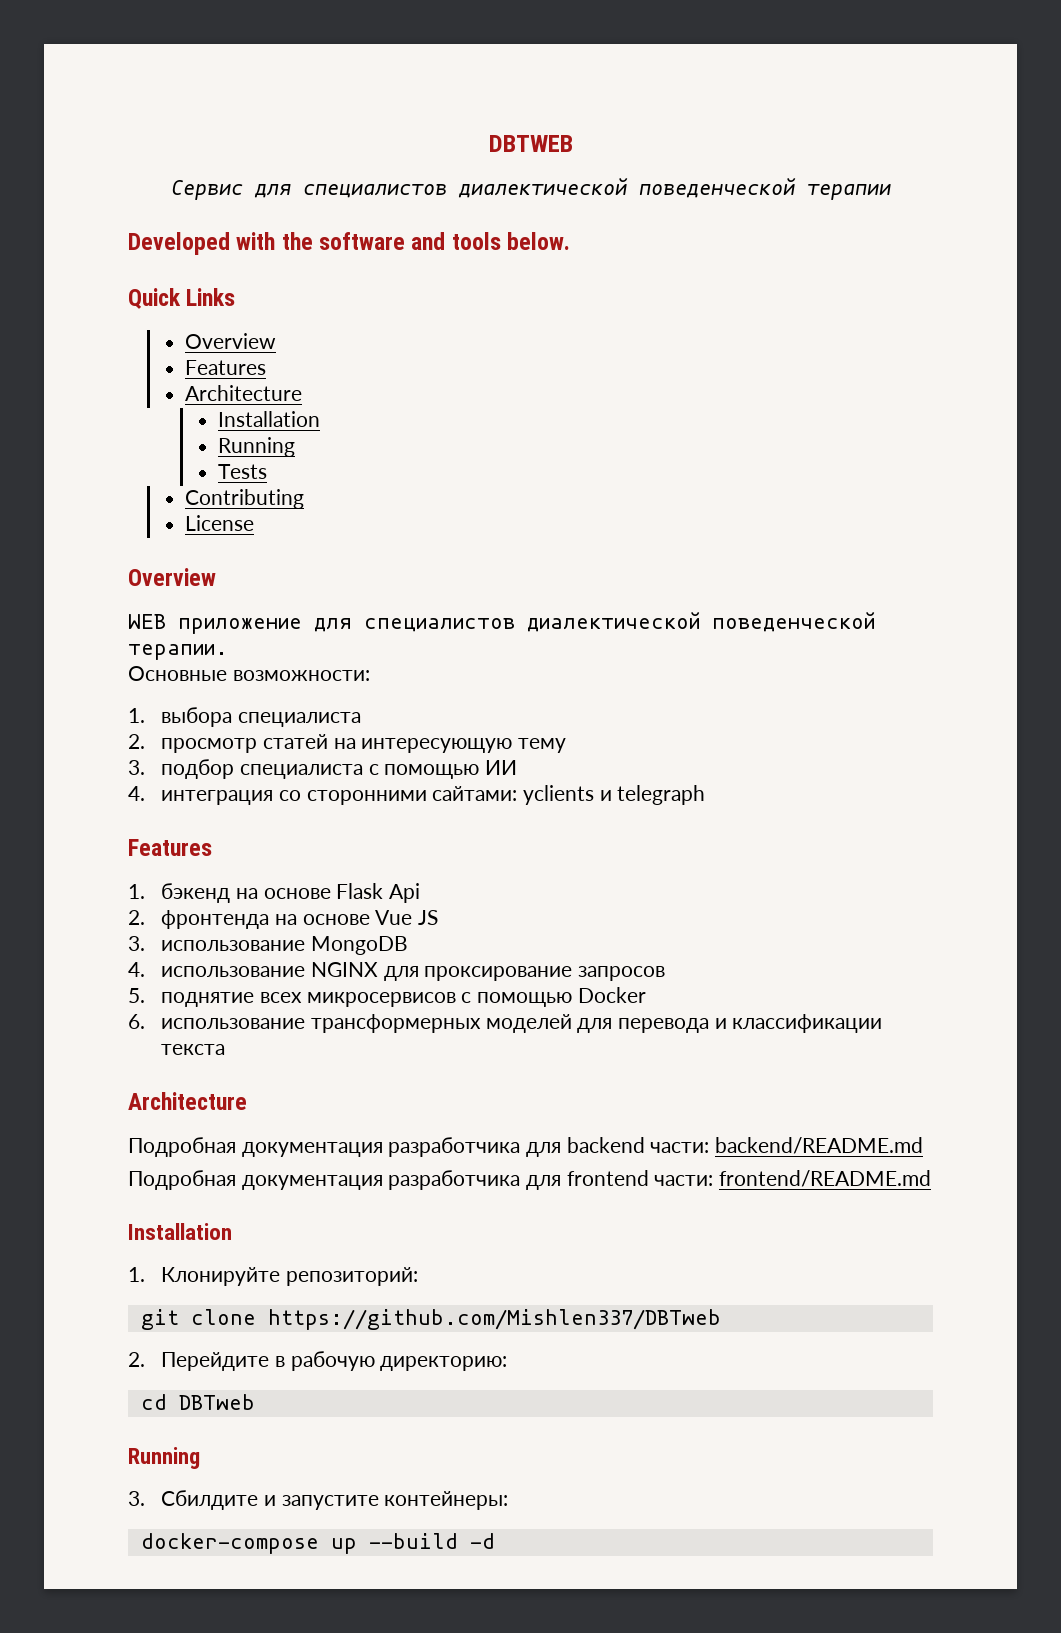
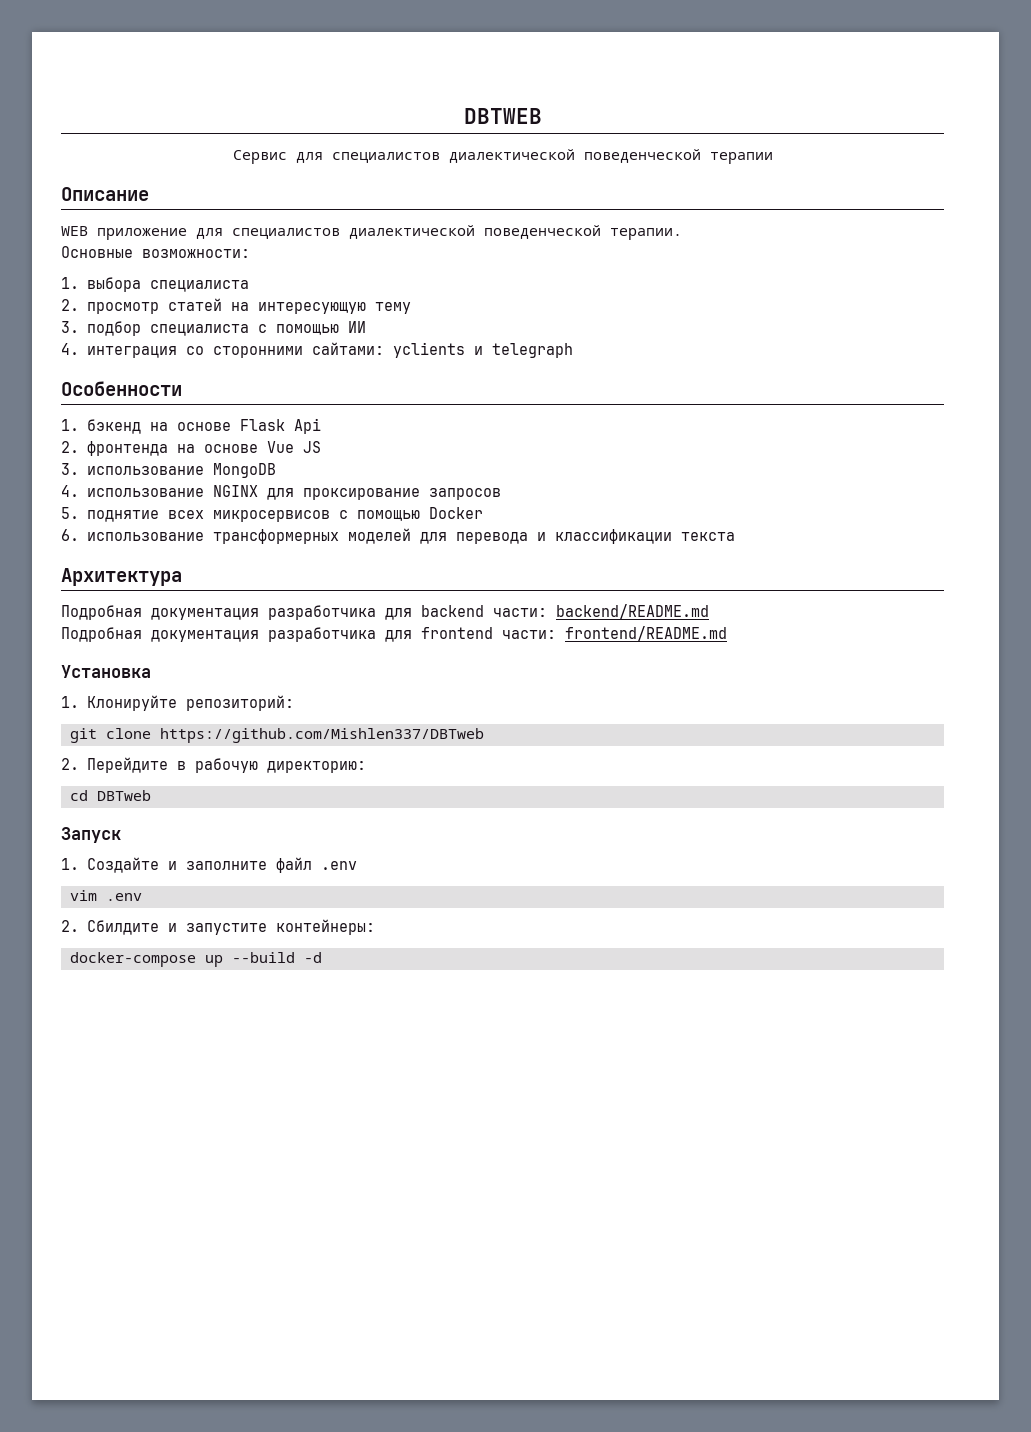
- Developed with the software and tools below.
- Quick Links
- Overview
- Features
- Architecture
- Installation
- Running
- Tests
- Contributing
- License
- Overview
+ Описание
  4. интеграция со сторонними сайтами: yclients и telegraph
- Features
+ Особенности
  6. использование трансформерных моделей для перевода и классификации текста
- Architecture
+ Архитектура
  Подробная документация разработчика для frontend части: frontend/README.md
- Installation
+ Установка
  cd DBTweb
- Running
- 3. Сбилдите и запустите контейнеры:
+ Запуск
+ 1. Создайте и заполните файл .env
+ vim .env
+ 2. Сбилдите и запустите контейнеры:

